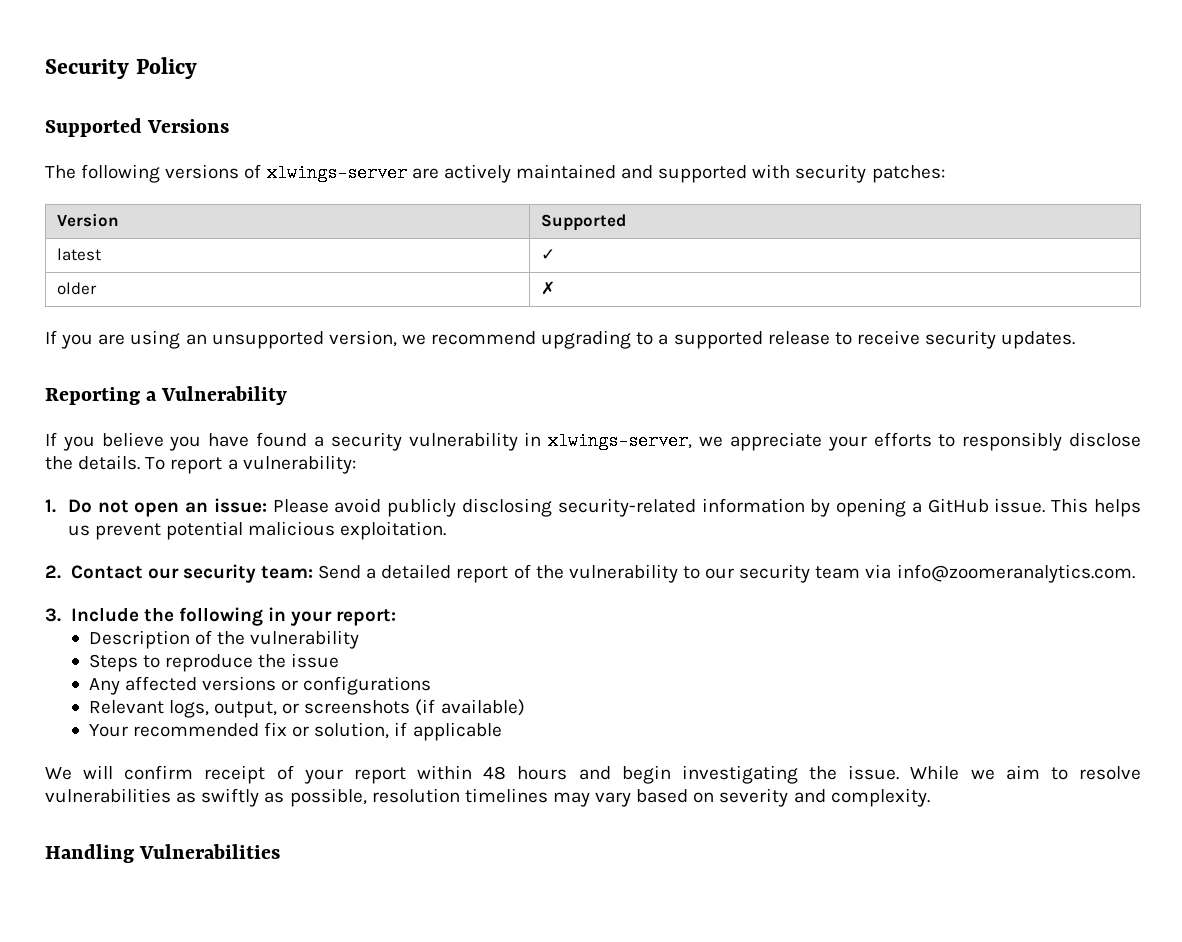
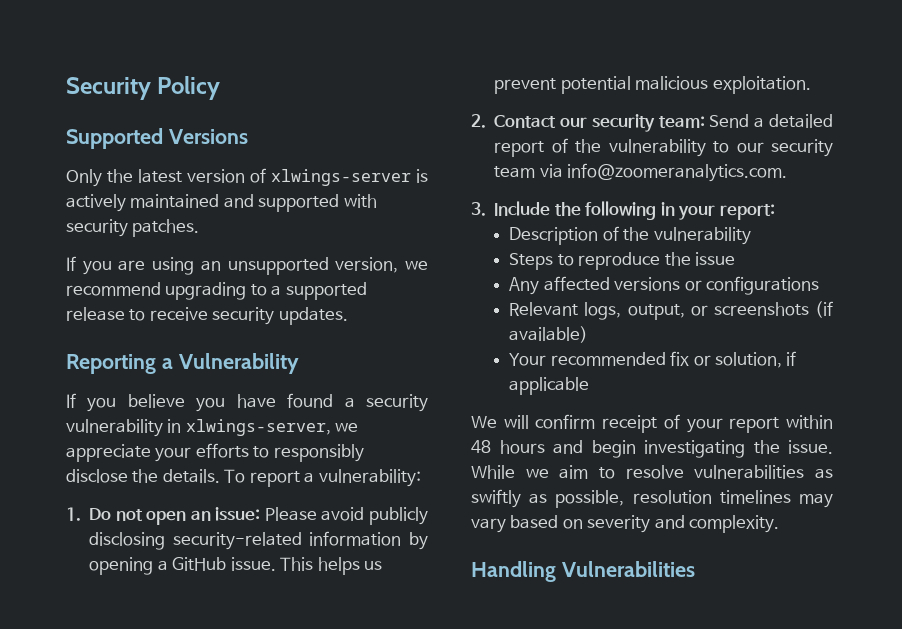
- The following versions of xlwings-server are actively maintained and supported with security patches:
- Version | Supported
- latest | ✓
- older | ✗
+ Only the latest version of xlwings-server is actively maintained and supported with security patches.

